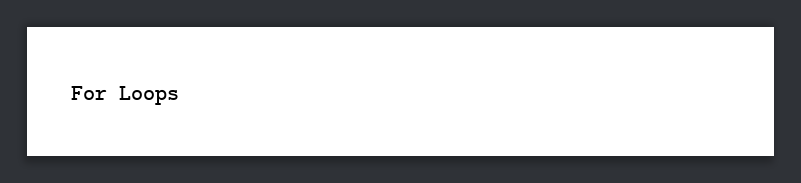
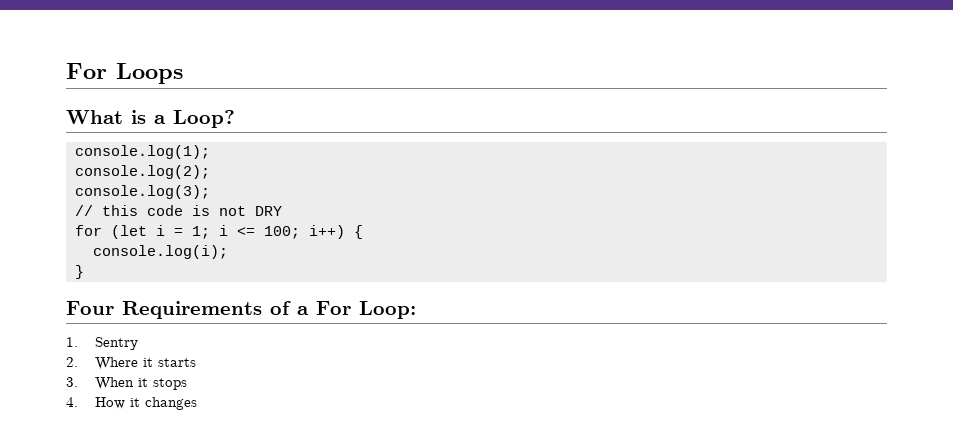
+ What is a Loop?
+ console.log(1);
+ console.log(2);
+ console.log(3);
+ // this code is not DRY
+ for (let i = 1; i <= 100; i++) {
+ console.log(i);
+ }
+ Four Requirements of a For Loop:
+ 1. Sentry
+ 2. Where it starts
+ 3. When it stops
+ 4. How it changes

